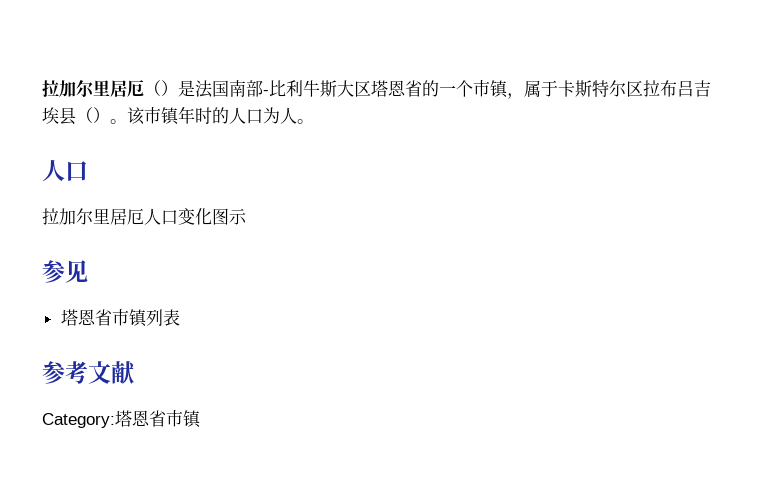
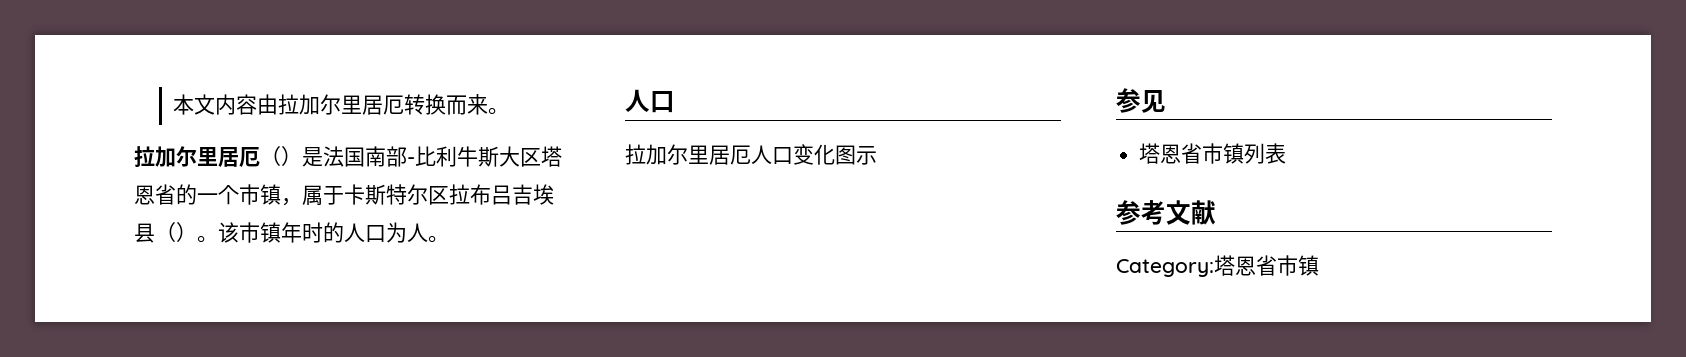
+ 本文内容由拉加尔里居厄转换而来。

